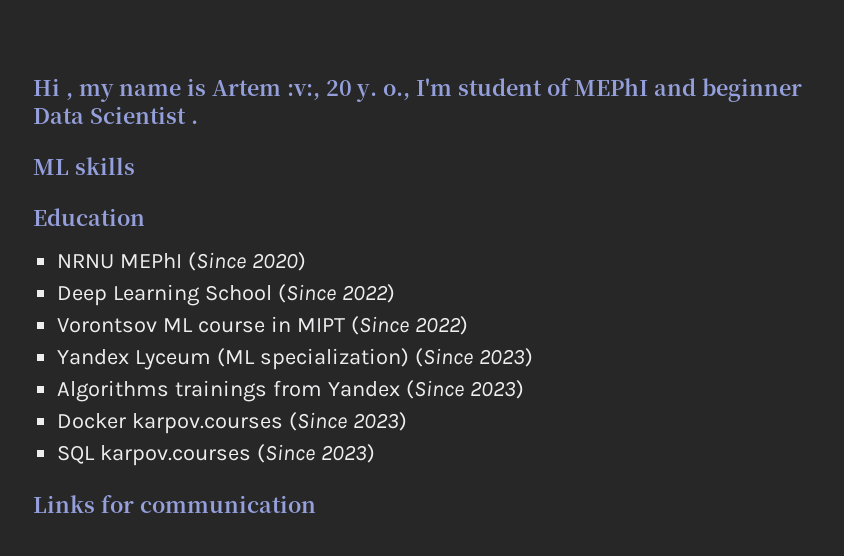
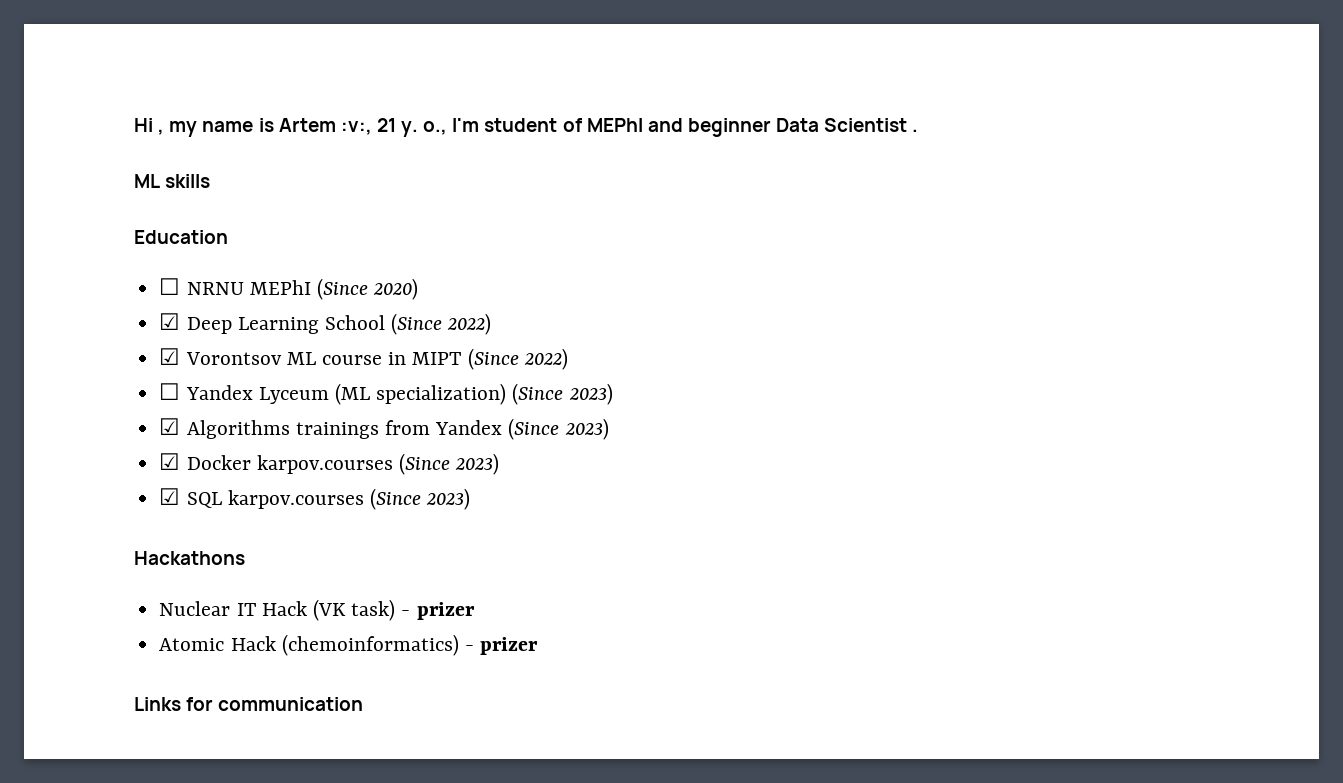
- Hi , my name is Artem :v:, 20 y. o., I'm student of MEPhI and beginner Data Scientist .
+ Hi , my name is Artem :v:, 21 y. o., I'm student of MEPhI and beginner Data Scientist .
- NRNU MEPhI (Since 2020)
+ ☐ NRNU MEPhI (Since 2020)
- Deep Learning School (Since 2022)
+ ☑ Deep Learning School (Since 2022)
- Vorontsov ML course in MIPT (Since 2022)
+ ☑ Vorontsov ML course in MIPT (Since 2022)
- Yandex Lyceum (ML specialization) (Since 2023)
+ ☐ Yandex Lyceum (ML specialization) (Since 2023)
- Algorithms trainings from Yandex (Since 2023)
+ ☑ Algorithms trainings from Yandex (Since 2023)
- Docker karpov.courses (Since 2023)
+ ☑ Docker karpov.courses (Since 2023)
- SQL karpov.courses (Since 2023)
+ ☑ SQL karpov.courses (Since 2023)
+ Hackathons
+ Nuclear IT Hack (VK task) - prizer
+ Atomic Hack (chemoinformatics) - prizer

